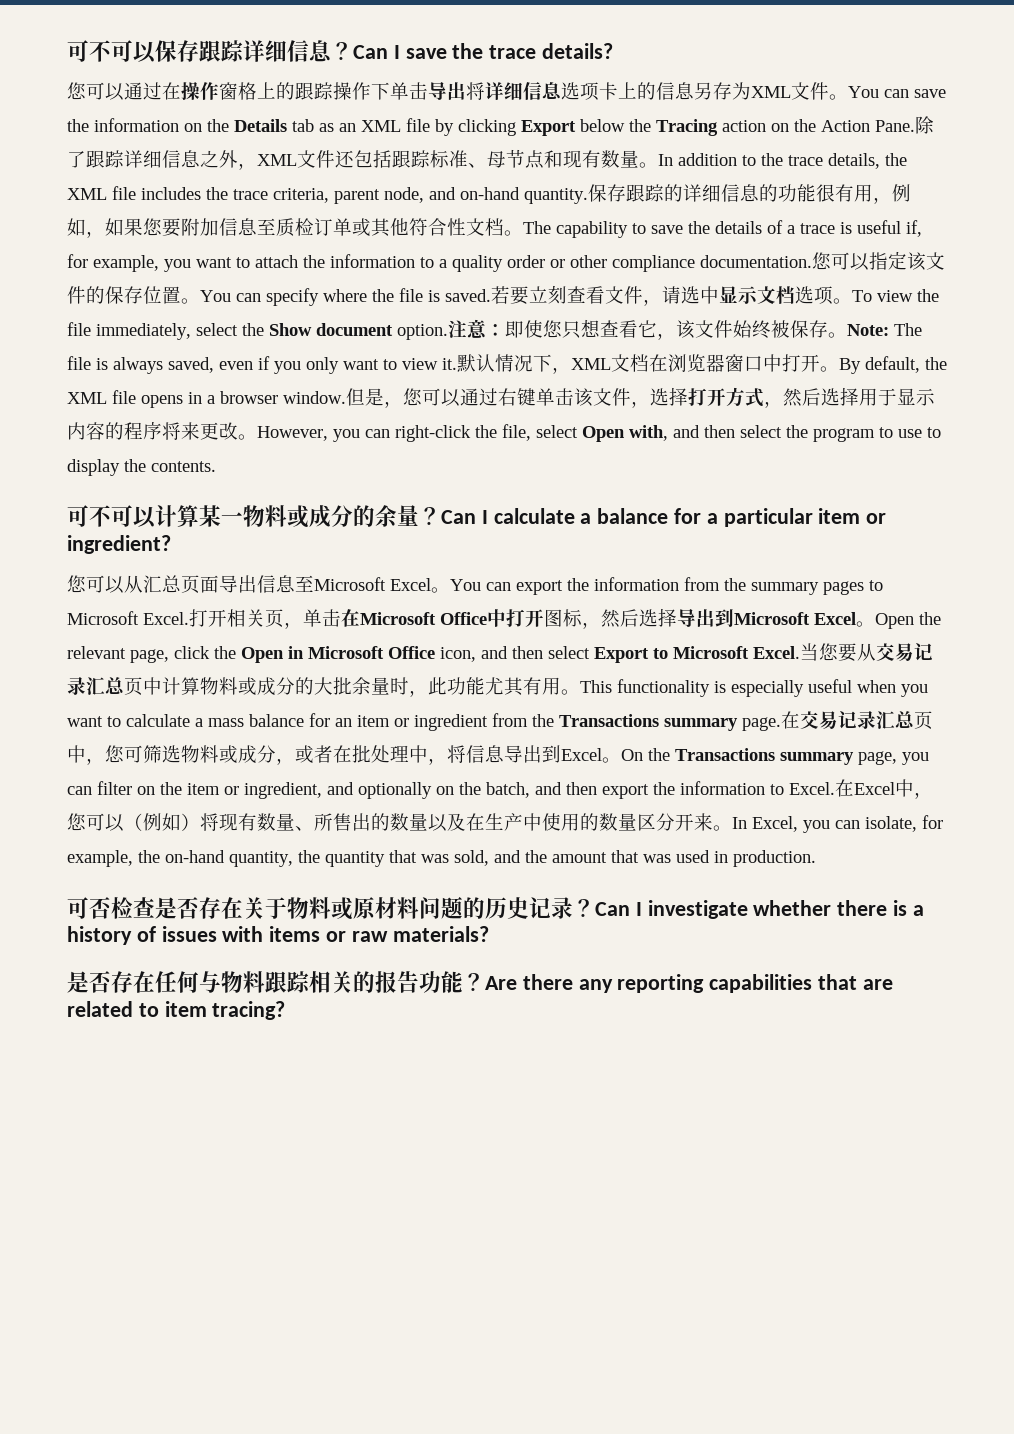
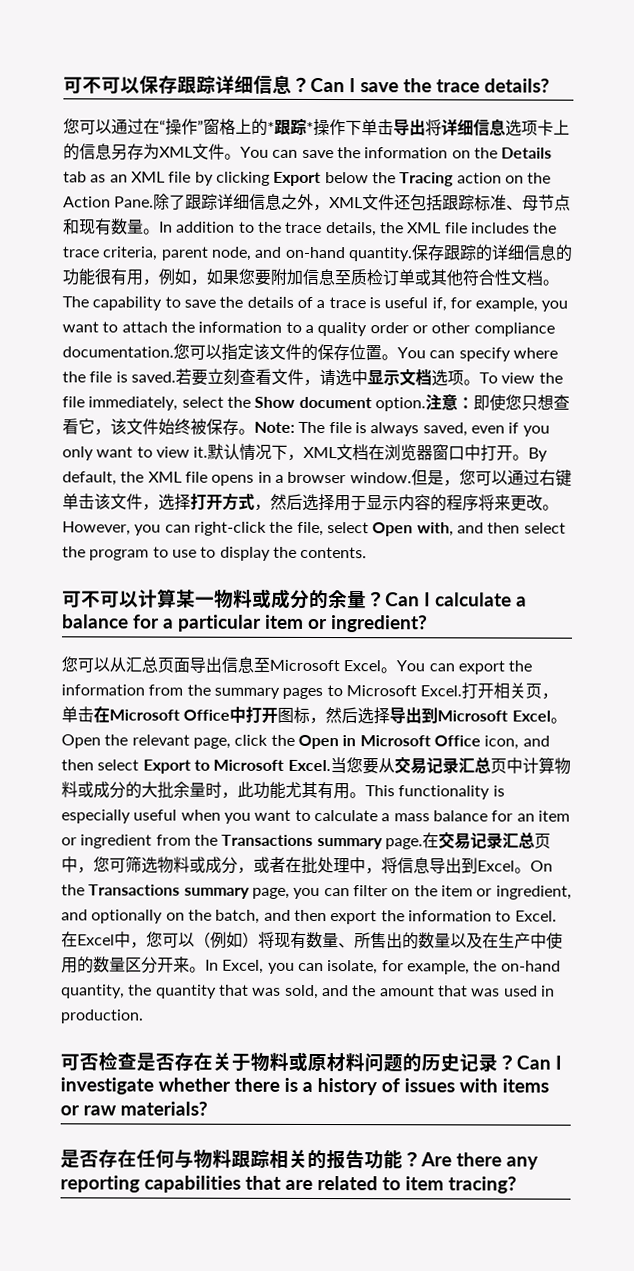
- 您可以通过在操作窗格上的跟踪操作下单击导出将详细信息选项卡上的信息另存为XML文件。
+ 您可以通过在“操作”窗格上的*跟踪*操作下单击导出将详细信息选项卡上的信息另存为XML文件。

